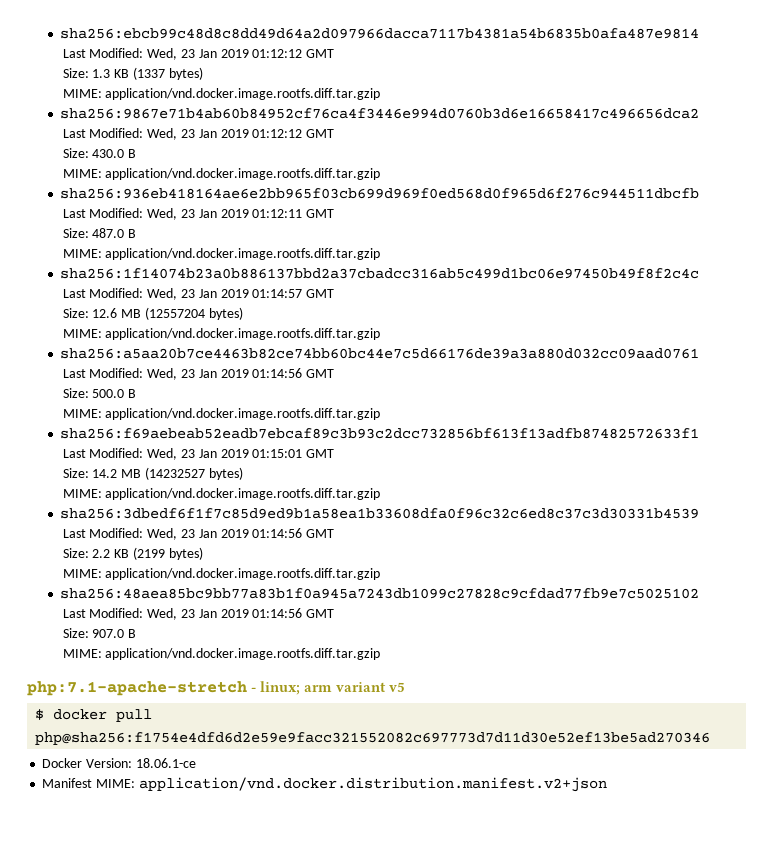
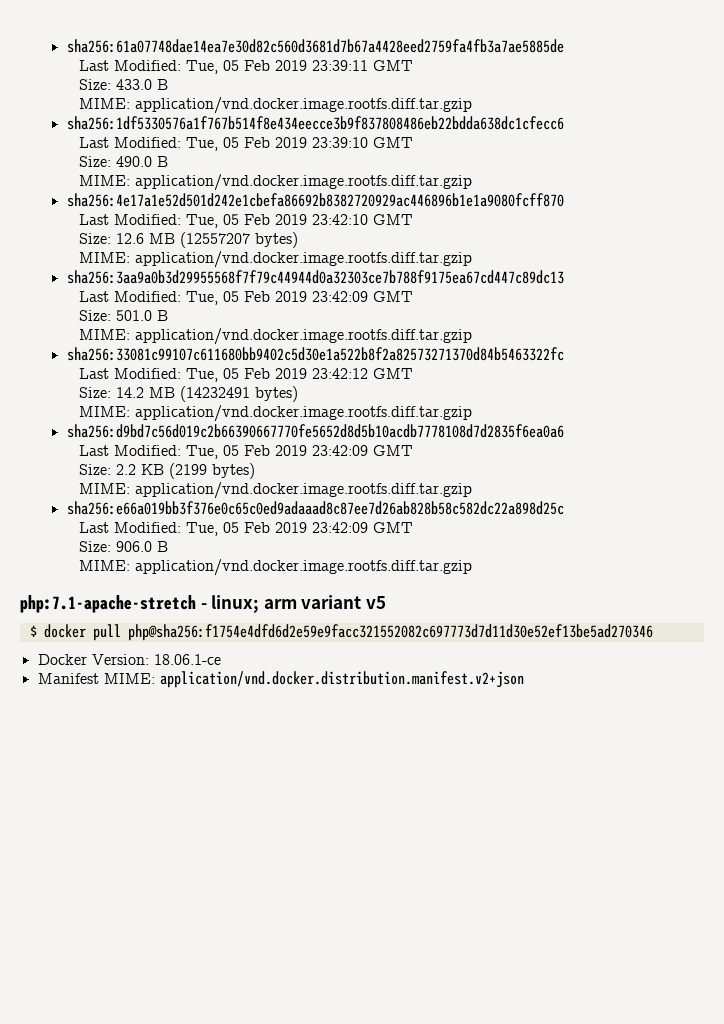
- sha256:ebcb99c48d8c8dd49d64a2d097966dacca7117b4381a54b6835b0afa487e9814
- Last Modified: Wed, 23 Jan 2019 01:12:12 GMT
- Size: 1.3 KB (1337 bytes)
+ sha256:61a07748dae14ea7e30d82c560d3681d7b67a4428eed2759fa4fb3a7ae5885de
+ Last Modified: Tue, 05 Feb 2019 23:39:11 GMT
+ Size: 433.0 B
  MIME: application/vnd.docker.image.rootfs.diff.tar.gzip
- sha256:9867e71b4ab60b84952cf76ca4f3446e994d0760b3d6e16658417c496656dca2
- Last Modified: Wed, 23 Jan 2019 01:12:12 GMT
- Size: 430.0 B
+ sha256:1df5330576a1f767b514f8e434eecce3b9f837808486eb22bdda638dc1cfecc6
+ Last Modified: Tue, 05 Feb 2019 23:39:10 GMT
+ Size: 490.0 B
  MIME: application/vnd.docker.image.rootfs.diff.tar.gzip
- sha256:936eb418164ae6e2bb965f03cb699d969f0ed568d0f965d6f276c944511dbcfb
- Last Modified: Wed, 23 Jan 2019 01:12:11 GMT
- Size: 487.0 B
+ sha256:4e17a1e52d501d242e1cbefa86692b8382720929ac446896b1e1a9080fcff870
+ Last Modified: Tue, 05 Feb 2019 23:42:10 GMT
+ Size: 12.6 MB (12557207 bytes)
  MIME: application/vnd.docker.image.rootfs.diff.tar.gzip
- sha256:1f14074b23a0b886137bbd2a37cbadcc316ab5c499d1bc06e97450b49f8f2c4c
- Last Modified: Wed, 23 Jan 2019 01:14:57 GMT
- Size: 12.6 MB (12557204 bytes)
+ sha256:3aa9a0b3d29955568f7f79c44944d0a32303ce7b788f9175ea67cd447c89dc13
+ Last Modified: Tue, 05 Feb 2019 23:42:09 GMT
+ Size: 501.0 B
  MIME: application/vnd.docker.image.rootfs.diff.tar.gzip
- sha256:a5aa20b7ce4463b82ce74bb60bc44e7c5d66176de39a3a880d032cc09aad0761
- Last Modified: Wed, 23 Jan 2019 01:14:56 GMT
- Size: 500.0 B
+ sha256:33081c99107c611680bb9402c5d30e1a522b8f2a82573271370d84b5463322fc
+ Last Modified: Tue, 05 Feb 2019 23:42:12 GMT
+ Size: 14.2 MB (14232491 bytes)
  MIME: application/vnd.docker.image.rootfs.diff.tar.gzip
- sha256:f69aebeab52eadb7ebcaf89c3b93c2dcc732856bf613f13adfb87482572633f1
- Last Modified: Wed, 23 Jan 2019 01:15:01 GMT
- Size: 14.2 MB (14232527 bytes)
- MIME: application/vnd.docker.image.rootfs.diff.tar.gzip
- sha256:3dbedf6f1f7c85d9ed9b1a58ea1b33608dfa0f96c32c6ed8c37c3d30331b4539
- Last Modified: Wed, 23 Jan 2019 01:14:56 GMT
+ sha256:d9bd7c56d019c2b66390667770fe5652d8d5b10acdb7778108d7d2835f6ea0a6
+ Last Modified: Tue, 05 Feb 2019 23:42:09 GMT
- sha256:48aea85bc9bb77a83b1f0a945a7243db1099c27828c9cfdad77fb9e7c5025102
- Last Modified: Wed, 23 Jan 2019 01:14:56 GMT
- Size: 907.0 B
+ sha256:e66a019bb3f376e0c65c0ed9adaaad8c87ee7d26ab828b58c582dc22a898d25c
+ Last Modified: Tue, 05 Feb 2019 23:42:09 GMT
+ Size: 906.0 B

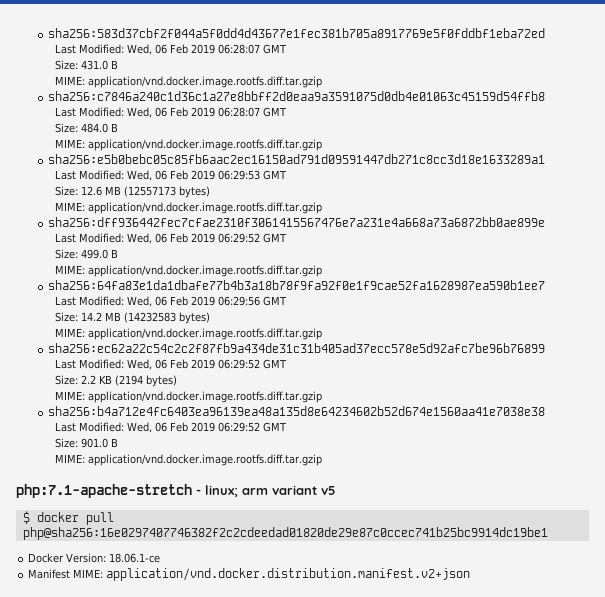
- sha256:61a07748dae14ea7e30d82c560d3681d7b67a4428eed2759fa4fb3a7ae5885de
- Last Modified: Tue, 05 Feb 2019 23:39:11 GMT
- Size: 433.0 B
+ sha256:583d37cbf2f044a5f0dd4d43677e1fec381b705a8917769e5f0fddbf1eba72ed
+ Last Modified: Wed, 06 Feb 2019 06:28:07 GMT
+ Size: 431.0 B
  MIME: application/vnd.docker.image.rootfs.diff.tar.gzip
- sha256:1df5330576a1f767b514f8e434eecce3b9f837808486eb22bdda638dc1cfecc6
- Last Modified: Tue, 05 Feb 2019 23:39:10 GMT
- Size: 490.0 B
+ sha256:c7846a240c1d36c1a27e8bbff2d0eaa9a3591075d0db4e01063c45159d54ffb8
+ Last Modified: Wed, 06 Feb 2019 06:28:07 GMT
+ Size: 484.0 B
  MIME: application/vnd.docker.image.rootfs.diff.tar.gzip
- sha256:4e17a1e52d501d242e1cbefa86692b8382720929ac446896b1e1a9080fcff870
- Last Modified: Tue, 05 Feb 2019 23:42:10 GMT
+ sha256:e5b0bebc05c85fb6aac2ec16150ad791d09591447db271c8cc3d18e1633289a1
+ Last Modified: Wed, 06 Feb 2019 06:29:53 GMT
- Size: 12.6 MB (12557207 bytes)
+ Size: 12.6 MB (12557173 bytes)
  MIME: application/vnd.docker.image.rootfs.diff.tar.gzip
- sha256:3aa9a0b3d29955568f7f79c44944d0a32303ce7b788f9175ea67cd447c89dc13
- Last Modified: Tue, 05 Feb 2019 23:42:09 GMT
- Size: 501.0 B
+ sha256:dff936442fec7cfae2310f3061415567476e7a231e4a668a73a6872bb0ae899e
+ Last Modified: Wed, 06 Feb 2019 06:29:52 GMT
+ Size: 499.0 B
  MIME: application/vnd.docker.image.rootfs.diff.tar.gzip
- sha256:33081c99107c611680bb9402c5d30e1a522b8f2a82573271370d84b5463322fc
- Last Modified: Tue, 05 Feb 2019 23:42:12 GMT
+ sha256:64fa83e1da1dbafe77b4b3a18b78f9fa92f0e1f9cae52fa1628987ea590b1ee7
+ Last Modified: Wed, 06 Feb 2019 06:29:56 GMT
- Size: 14.2 MB (14232491 bytes)
+ Size: 14.2 MB (14232583 bytes)
  MIME: application/vnd.docker.image.rootfs.diff.tar.gzip
- sha256:d9bd7c56d019c2b66390667770fe5652d8d5b10acdb7778108d7d2835f6ea0a6
- Last Modified: Tue, 05 Feb 2019 23:42:09 GMT
+ sha256:ec62a22c54c2c2f87fb9a434de31c31b405ad37ecc578e5d92afc7be96b76899
+ Last Modified: Wed, 06 Feb 2019 06:29:52 GMT
- Size: 2.2 KB (2199 bytes)
+ Size: 2.2 KB (2194 bytes)
  MIME: application/vnd.docker.image.rootfs.diff.tar.gzip
- sha256:e66a019bb3f376e0c65c0ed9adaaad8c87ee7d26ab828b58c582dc22a898d25c
- Last Modified: Tue, 05 Feb 2019 23:42:09 GMT
- Size: 906.0 B
+ sha256:b4a712e4fc6403ea96139ea48a135d8e64234602b52d674e1560aa41e7038e38
+ Last Modified: Wed, 06 Feb 2019 06:29:52 GMT
+ Size: 901.0 B
- $ docker pull php@sha256:f1754e4dfd6d2e59e9facc321552082c697773d7d11d30e52ef13be5ad270346
+ $ docker pull php@sha256:16e0297407746382f2c2cdeedad01820de29e87c0ccec741b25bc9914dc19be1

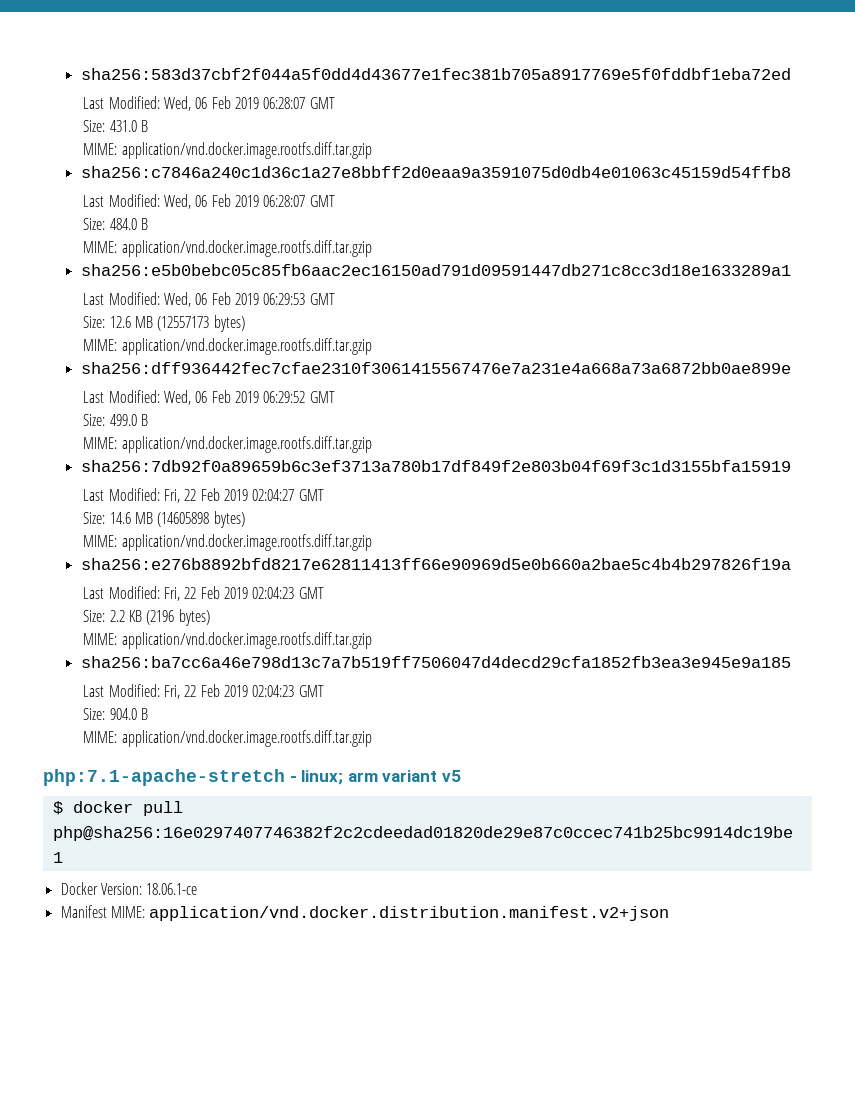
- sha256:64fa83e1da1dbafe77b4b3a18b78f9fa92f0e1f9cae52fa1628987ea590b1ee7
- Last Modified: Wed, 06 Feb 2019 06:29:56 GMT
- Size: 14.2 MB (14232583 bytes)
+ sha256:7db92f0a89659b6c3ef3713a780b17df849f2e803b04f69f3c1d3155bfa15919
+ Last Modified: Fri, 22 Feb 2019 02:04:27 GMT
+ Size: 14.6 MB (14605898 bytes)
  MIME: application/vnd.docker.image.rootfs.diff.tar.gzip
- sha256:ec62a22c54c2c2f87fb9a434de31c31b405ad37ecc578e5d92afc7be96b76899
- Last Modified: Wed, 06 Feb 2019 06:29:52 GMT
+ sha256:e276b8892bfd8217e62811413ff66e90969d5e0b660a2bae5c4b4b297826f19a
+ Last Modified: Fri, 22 Feb 2019 02:04:23 GMT
- Size: 2.2 KB (2194 bytes)
+ Size: 2.2 KB (2196 bytes)
  MIME: application/vnd.docker.image.rootfs.diff.tar.gzip
- sha256:b4a712e4fc6403ea96139ea48a135d8e64234602b52d674e1560aa41e7038e38
- Last Modified: Wed, 06 Feb 2019 06:29:52 GMT
- Size: 901.0 B
+ sha256:ba7cc6a46e798d13c7a7b519ff7506047d4decd29cfa1852fb3ea3e945e9a185
+ Last Modified: Fri, 22 Feb 2019 02:04:23 GMT
+ Size: 904.0 B

